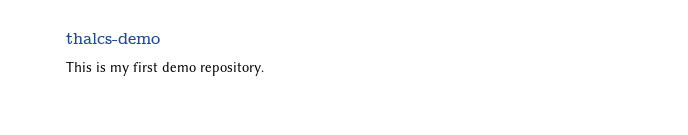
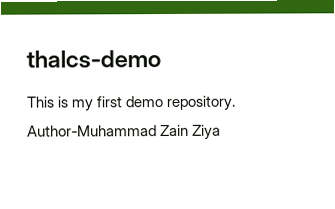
+ Author-Muhammad Zain Ziya

